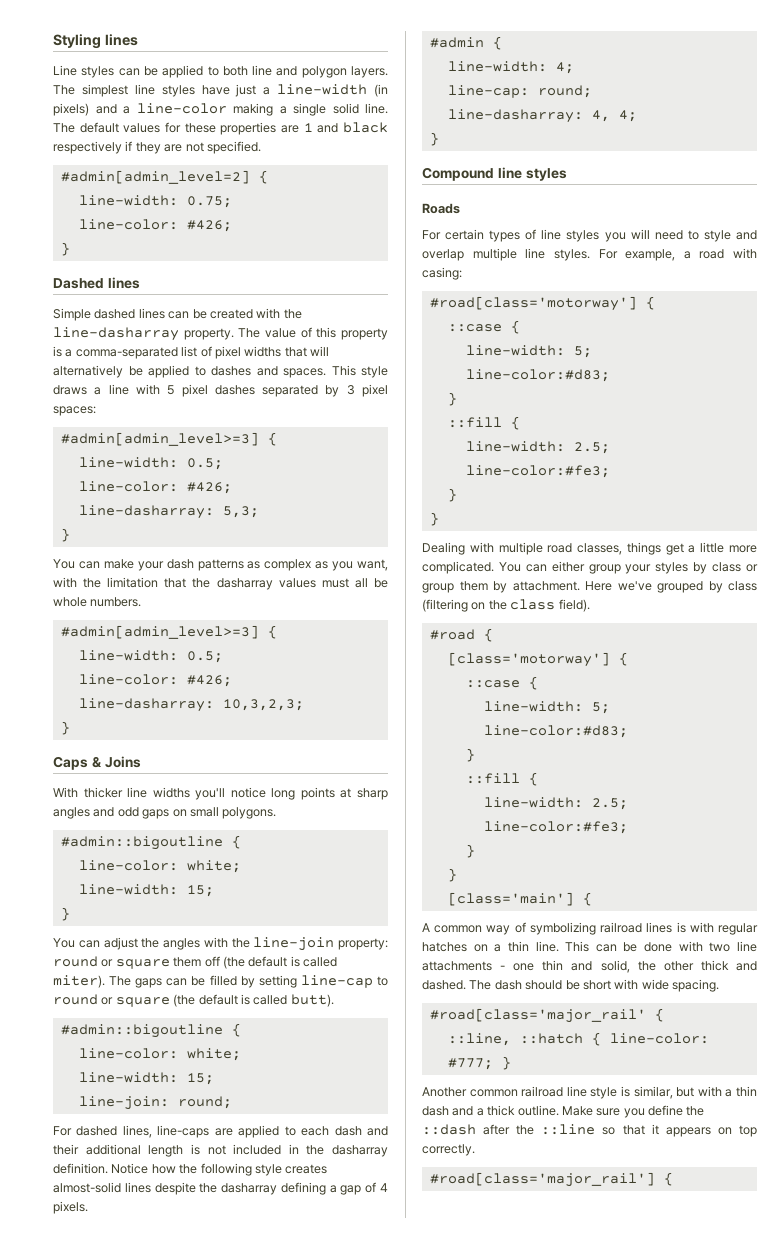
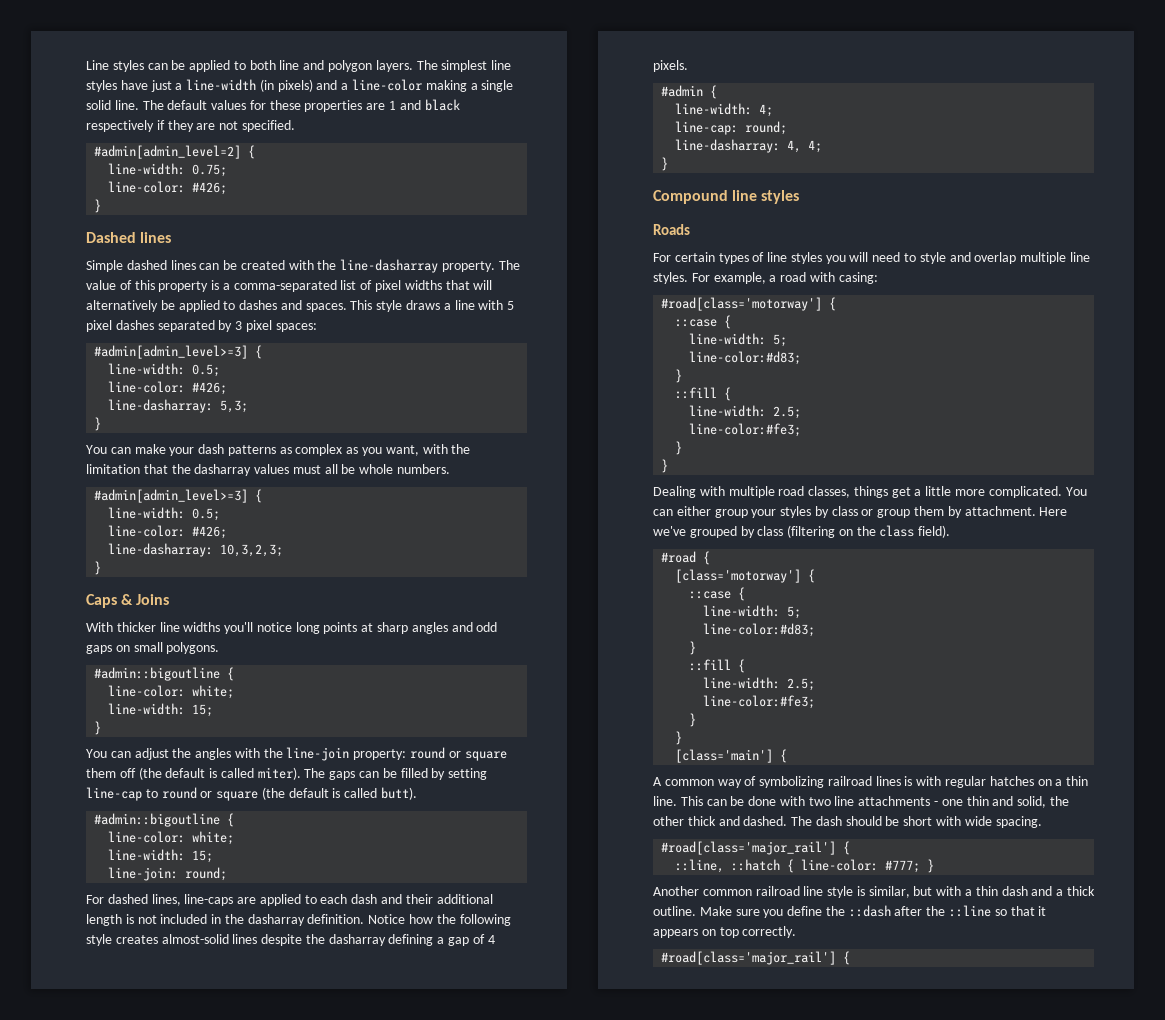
- Styling lines
  The dash should be short with wide spacing.
- #road[class='major_rail' {
+ #road[class='major_rail'] {

